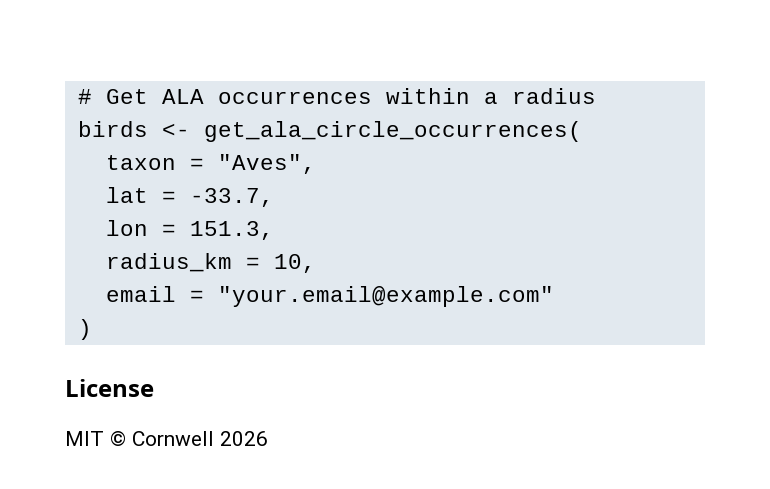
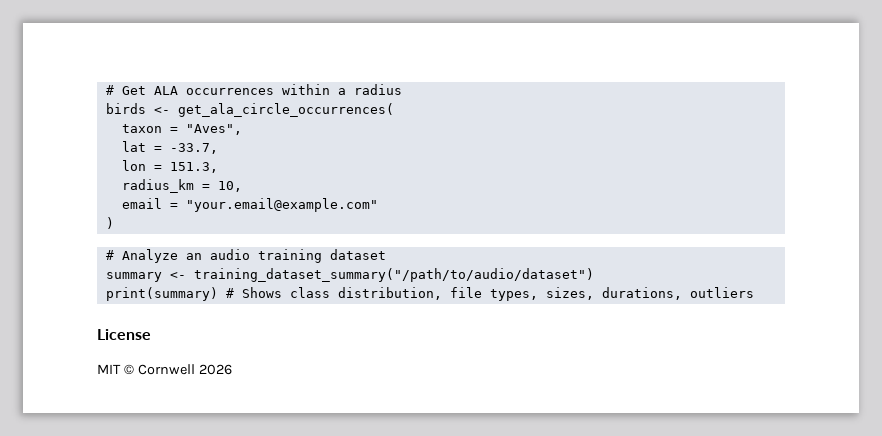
+ # Analyze an audio training dataset
+ summary <- training_dataset_summary("/path/to/audio/dataset")
+ print(summary) # Shows class distribution, file types, sizes, durations, outliers

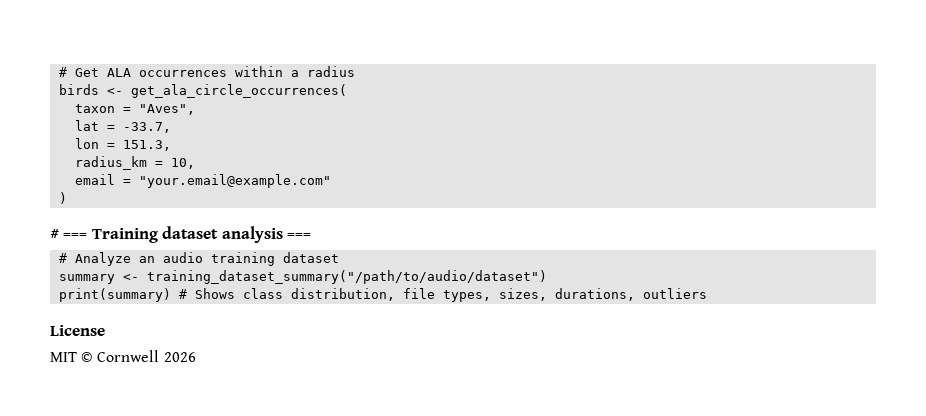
+ # === Training dataset analysis ===

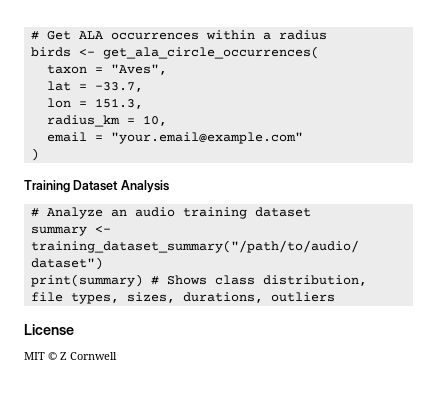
- # === Training dataset analysis ===
+ Training Dataset Analysis
- MIT © Cornwell 2026
+ MIT © Z Cornwell

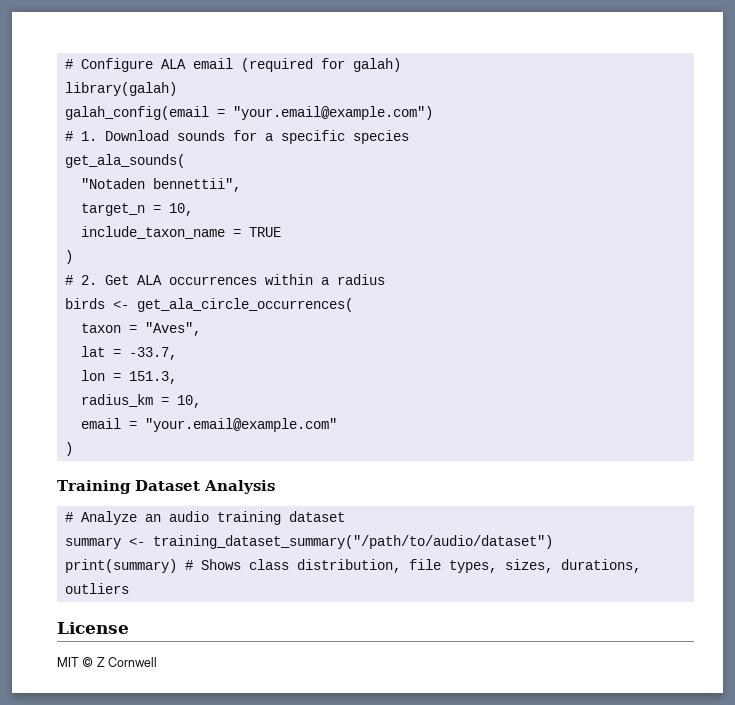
- # Get ALA occurrences within a radius
+ # Configure ALA email (required for galah)
+ library(galah)
+ galah_config(email = "your.email@example.com")
+ # 1. Download sounds for a specific species
+ get_ala_sounds(
+ "Notaden bennettii",
+ target_n = 10,
+ include_taxon_name = TRUE
+ )
+ # 2. Get ALA occurrences within a radius

